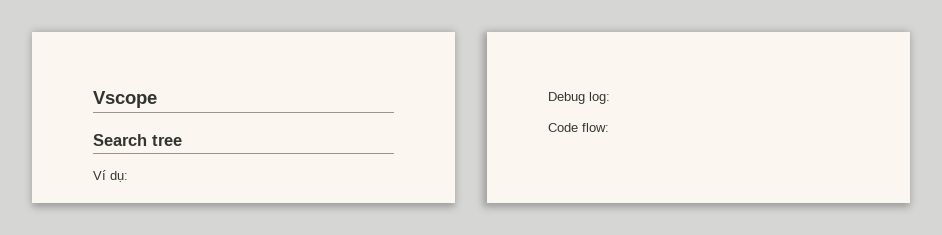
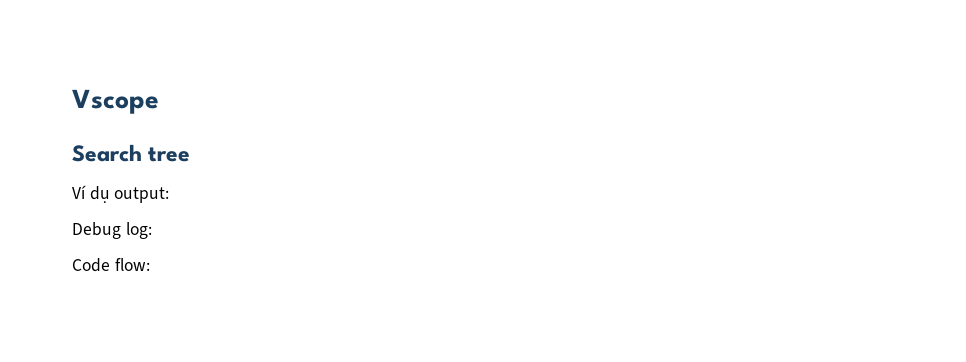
- Ví dụ:
+ Ví dụ output:

